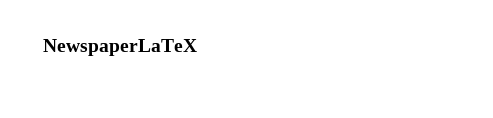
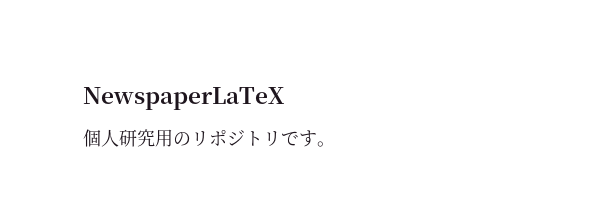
+ 個人研究用のリポジトリです。

